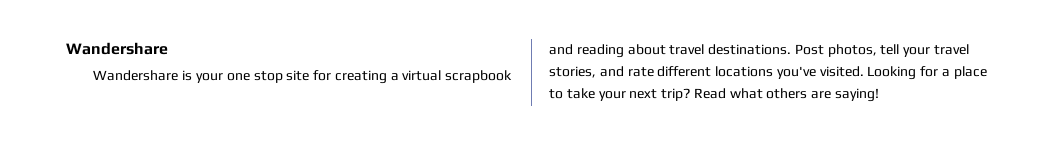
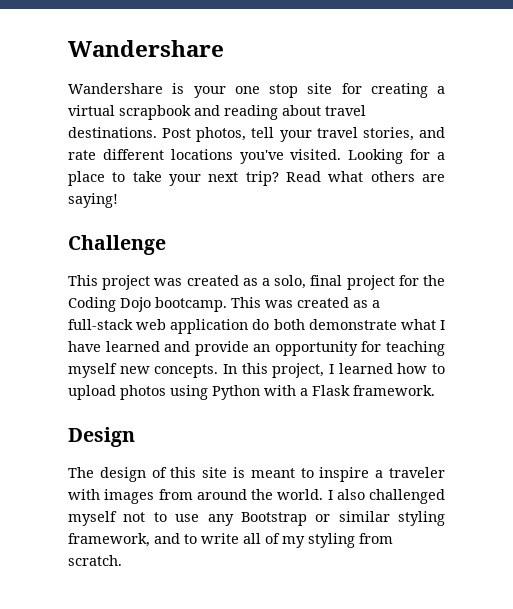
+ Challenge
+ This project was created as a solo, final project for the Coding Dojo bootcamp. This was created as a full-stack web application do both demonstrate what I have learned and provide an opportunity for teaching myself new concepts. In this project, I learned how to upload photos using Python with a Flask framework.
+ Design
+ The design of this site is meant to inspire a traveler with images from around the world. I also challenged myself not to use any Bootstrap or similar styling framework, and to write all of my styling from scratch.

